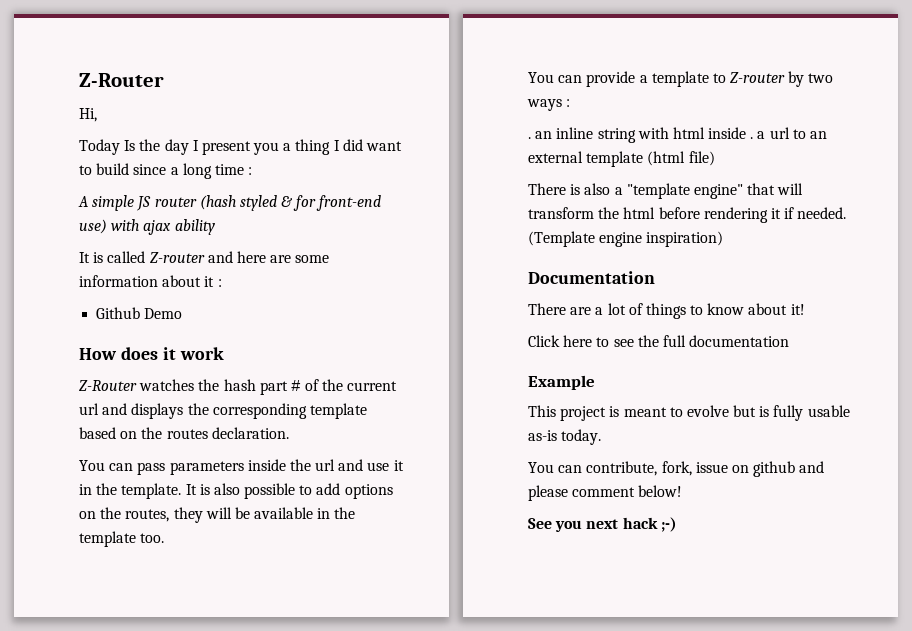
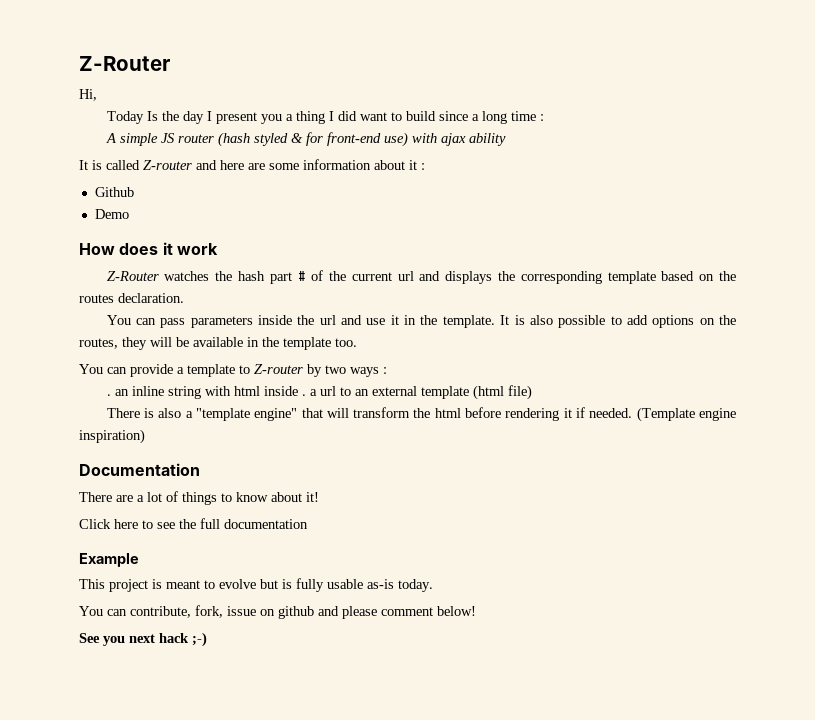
- Github Demo
+ Github
+ Demo

